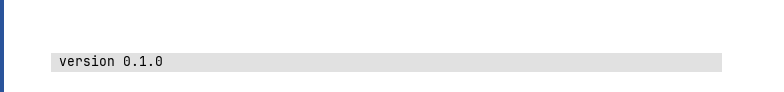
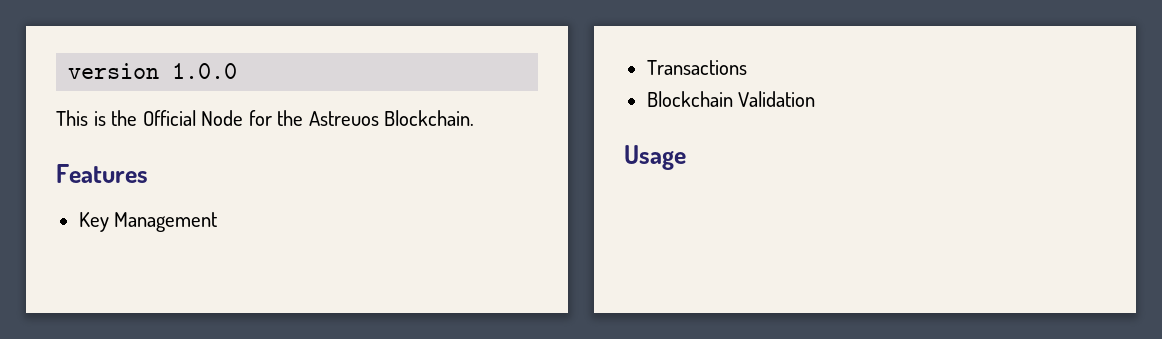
- version 0.1.0
+ version 1.0.0
+ This is the Official Node for the Astreuos Blockchain.
+ Features
+ Key Management
+ Transactions
+ Blockchain Validation
+ Usage

